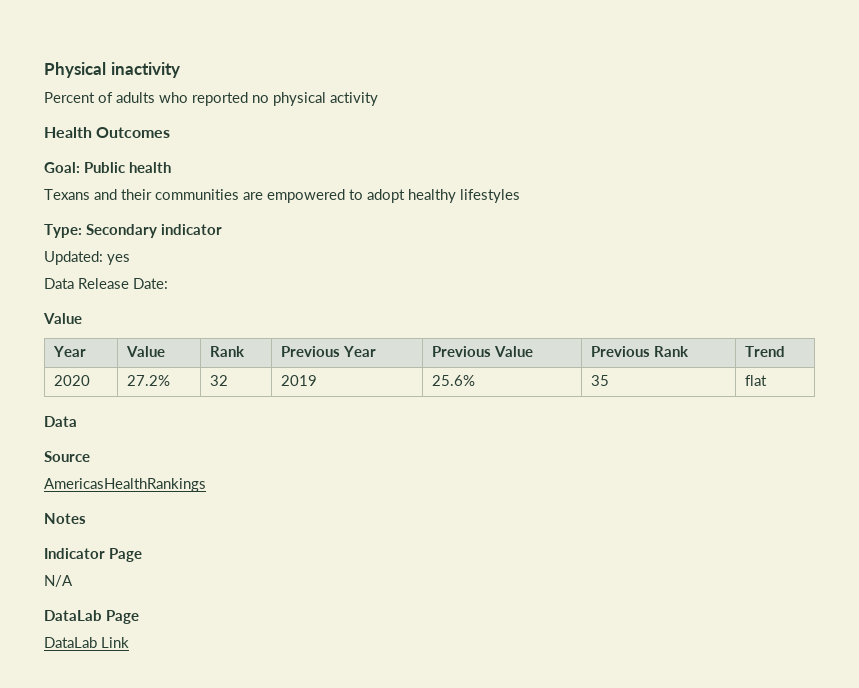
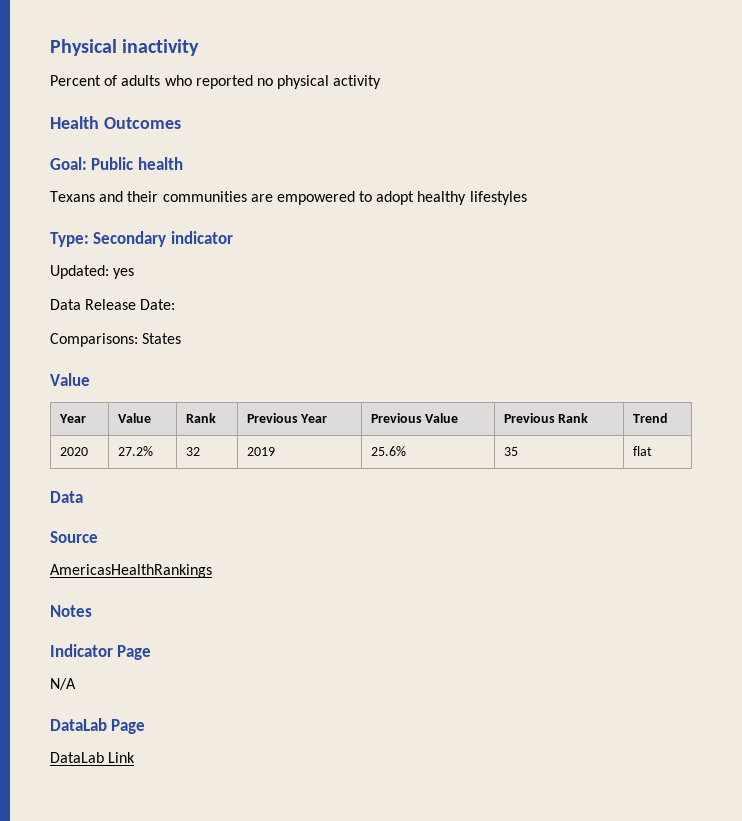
+ Comparisons: States

